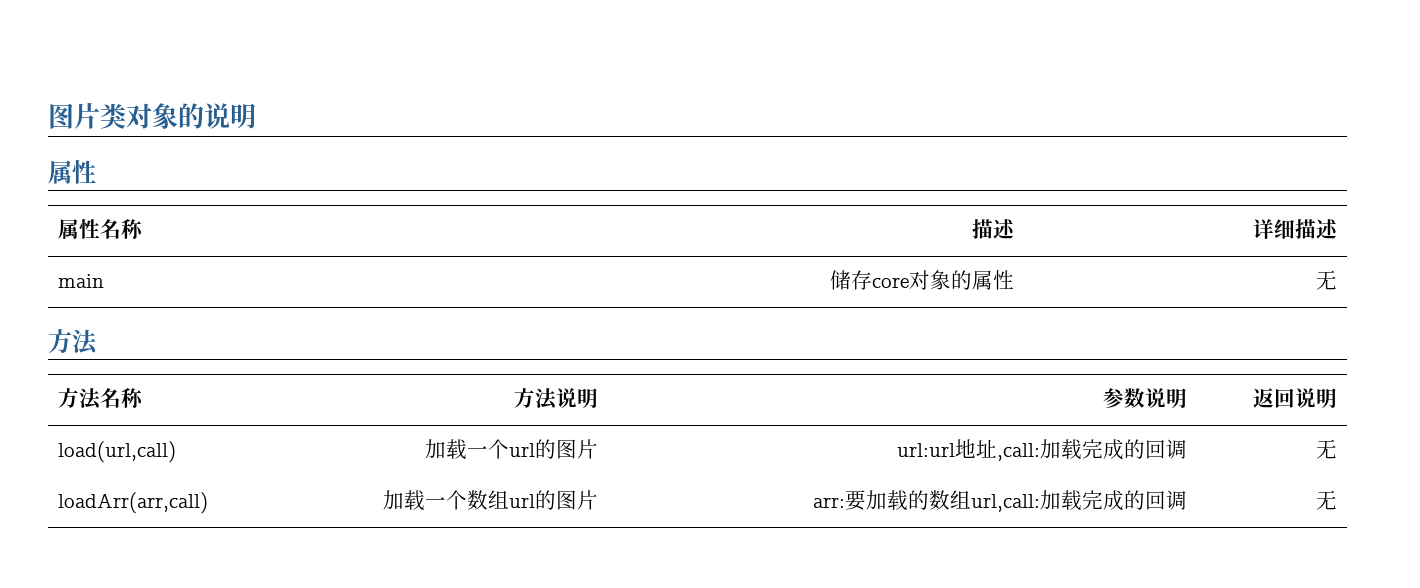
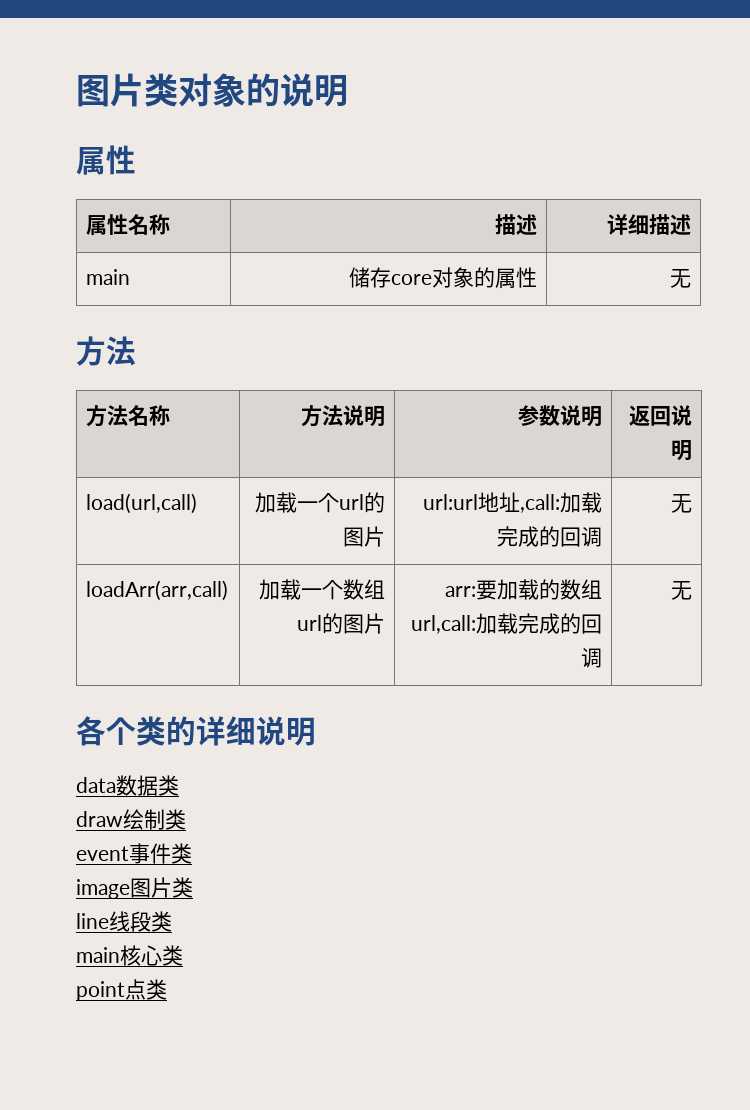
+ 各个类的详细说明
+ data数据类
+ draw绘制类
+ event事件类
+ image图片类
+ line线段类
+ main核心类
+ point点类

